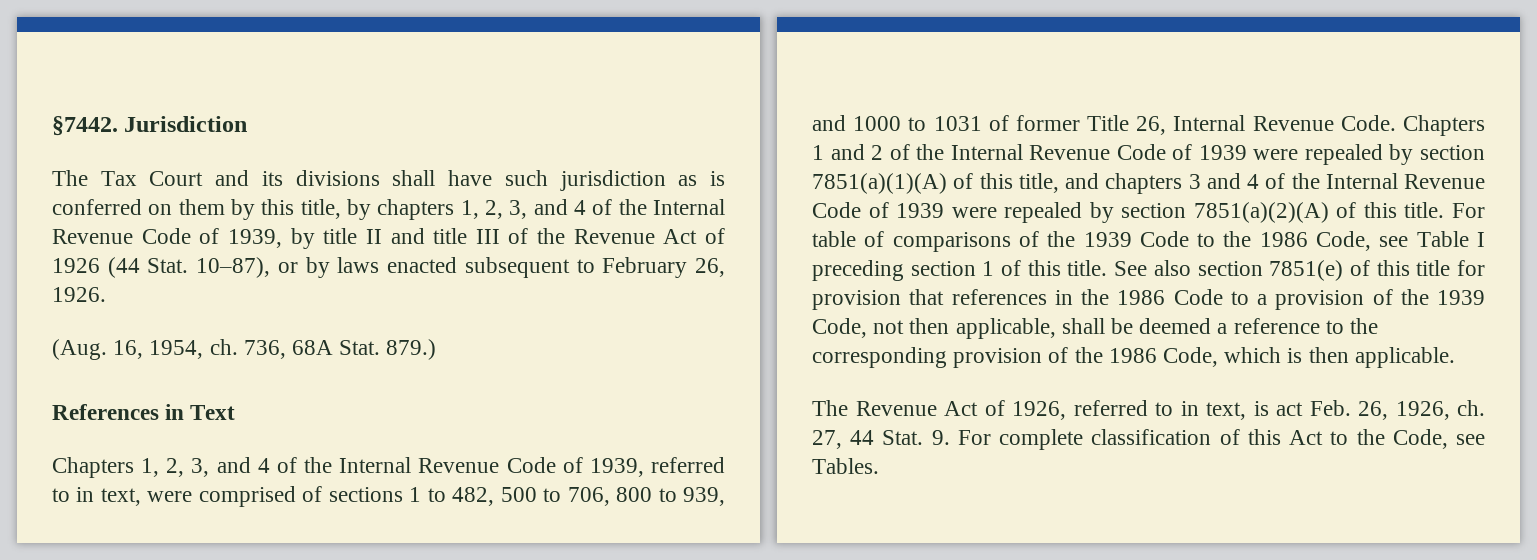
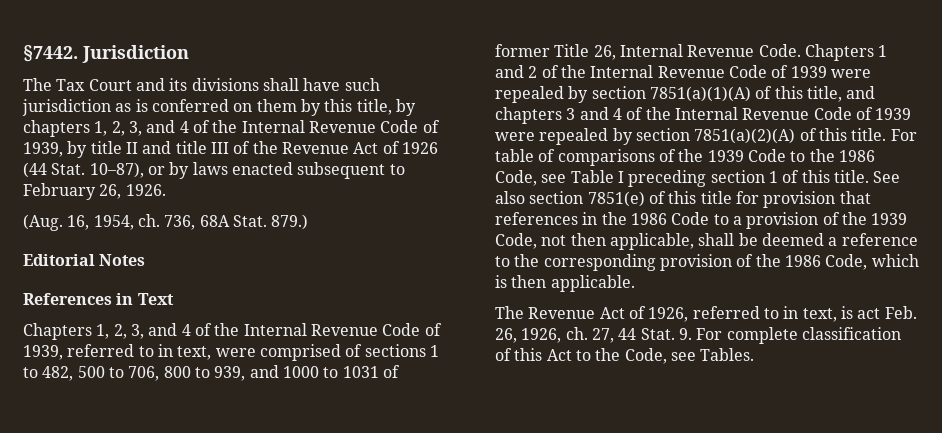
+ Editorial Notes

